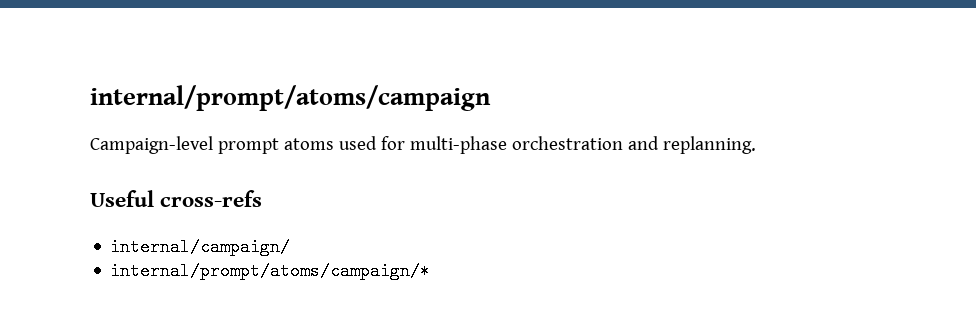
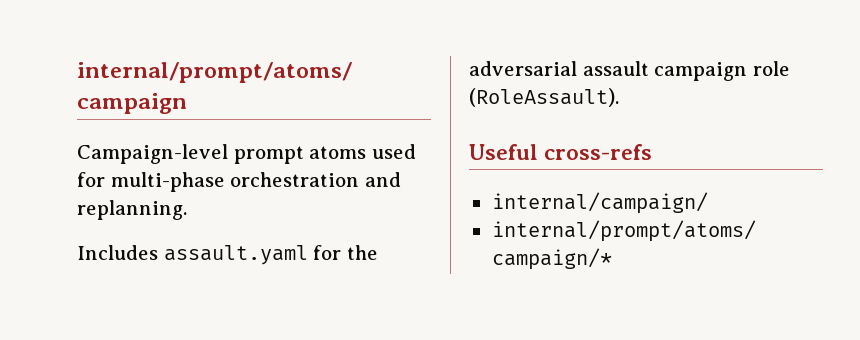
+ Includes assault.yaml for the adversarial assault campaign role (RoleAssault).

